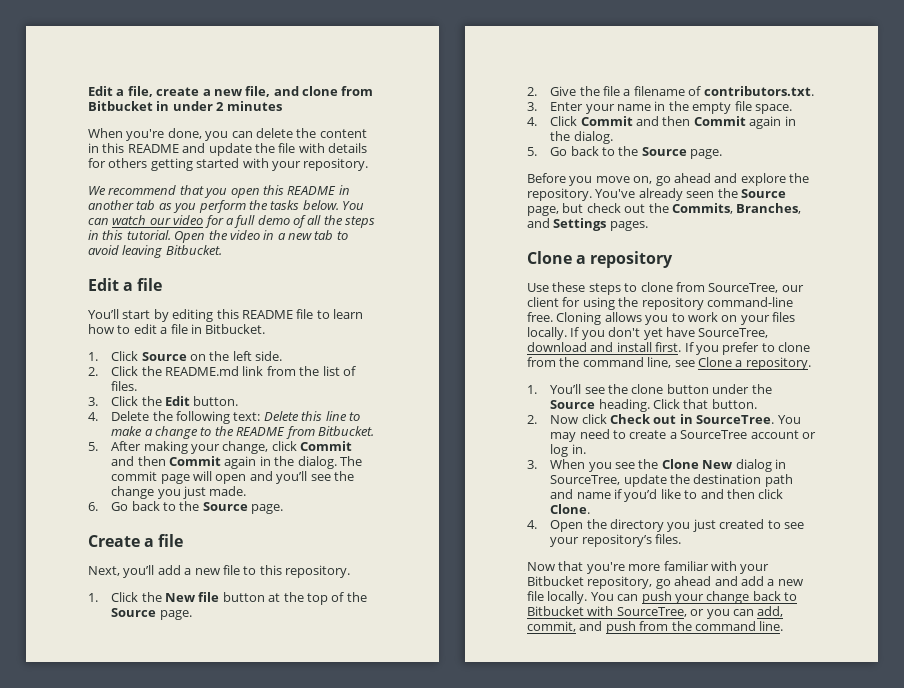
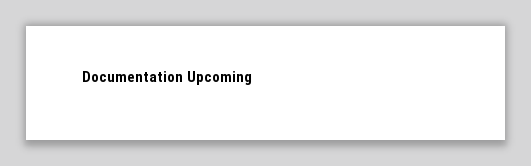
- Edit a file, create a new file, and clone from Bitbucket in under 2 minutes
- When you're done, you can delete the content in this README and update the file with details for others getting started with your repository.
- We recommend that you open this README in another tab as you perform the tasks below. You can watch our video for a full demo of all the steps in this tutorial. Open the video in a new tab to avoid leaving Bitbucket.
- Edit a file
- You’ll start by editing this README file to learn how to edit a file in Bitbucket.
- 1. Click Source on the left side.
- 2. Click the README.md link from the list of files.
- 3. Click the Edit button.
- 4. Delete the following text: Delete this line to make a change to the README from Bitbucket.
- 5. After making your change, click Commit and then Commit again in the dialog. The commit page will open and you’ll see the change you just made.
- 6. Go back to the Source page.
- Create a file
- Next, you’ll add a new file to this repository.
- 1. Click the New file button at the top of the Source page.
- 2. Give the file a filename of contributors.txt.
- 3. Enter your name in the empty file space.
- 4. Click Commit and then Commit again in the dialog.
- 5. Go back to the Source page.
- Before you move on, go ahead and explore the repository. You've already seen the Source page, but check out the Commits, Branches, and Settings pages.
- Clone a repository
- Use these steps to clone from SourceTree, our client for using the repository command-line free. Cloning allows you to work on your files locally. If you don't yet have SourceTree, download and install first. If you prefer to clone from the command line, see Clone a repository.
- 1. You’ll see the clone button under the Source heading. Click that button.
- 2. Now click Check out in SourceTree. You may need to create a SourceTree account or log in.
- 3. When you see the Clone New dialog in SourceTree, update the destination path and name if you’d like to and then click Clone.
- 4. Open the directory you just created to see your repository’s files.
- Now that you're more familiar with your Bitbucket repository, go ahead and add a new file locally. You can push your change back to Bitbucket with SourceTree, or you can add, commit, and push from the command line.
+ Documentation Upcoming

